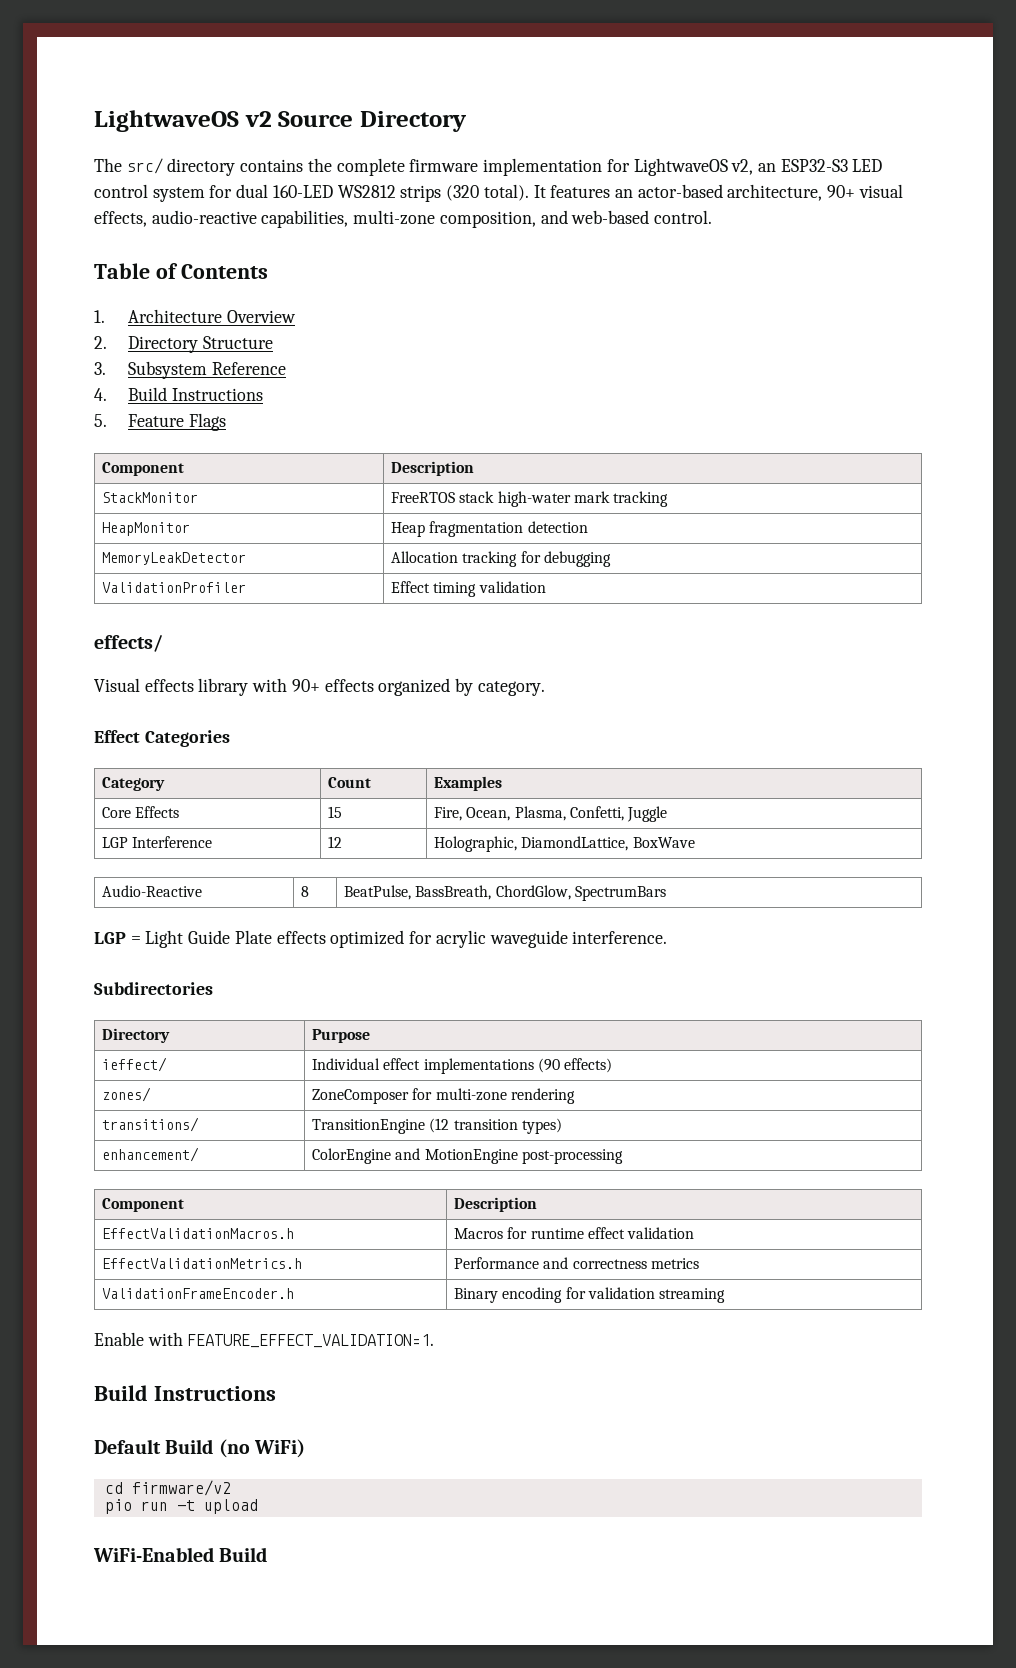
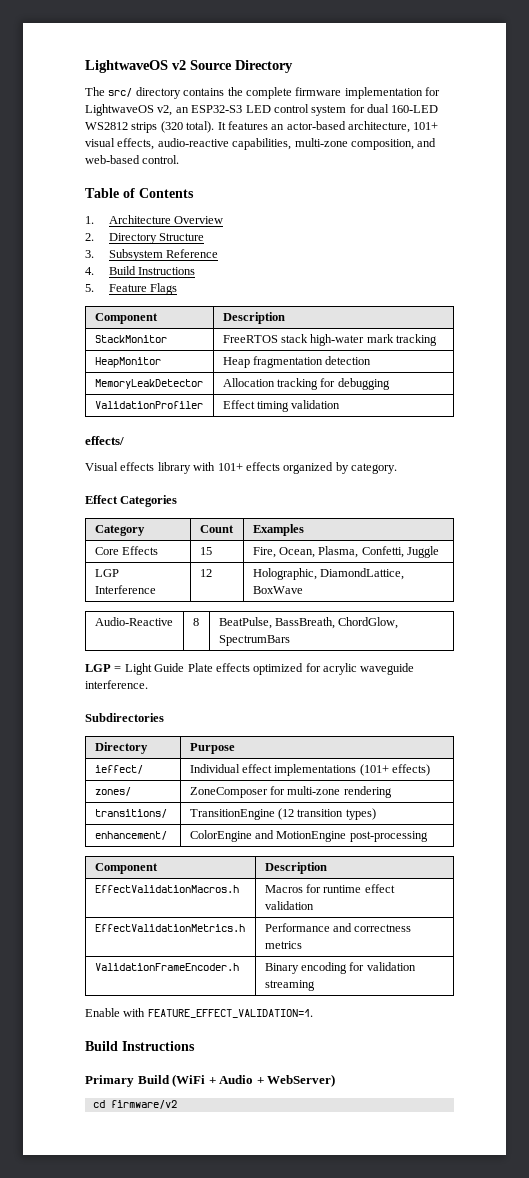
- It features an actor-based architecture, 90+ visual effects, audio-reactive capabilities, multi-zone composition, and web-based control.
+ It features an actor-based architecture, 101+ visual effects, audio-reactive capabilities, multi-zone composition, and web-based control.
- Visual effects library with 90+ effects organized by category.
+ Visual effects library with 101+ effects organized by category.
- ieffect/ | Individual effect implementations (90 effects)
+ ieffect/ | Individual effect implementations (101+ effects)
- Default Build (no WiFi)
+ Primary Build (WiFi + Audio + WebServer)
  cd firmware/v2
- pio run -t upload
- WiFi-Enabled Build

